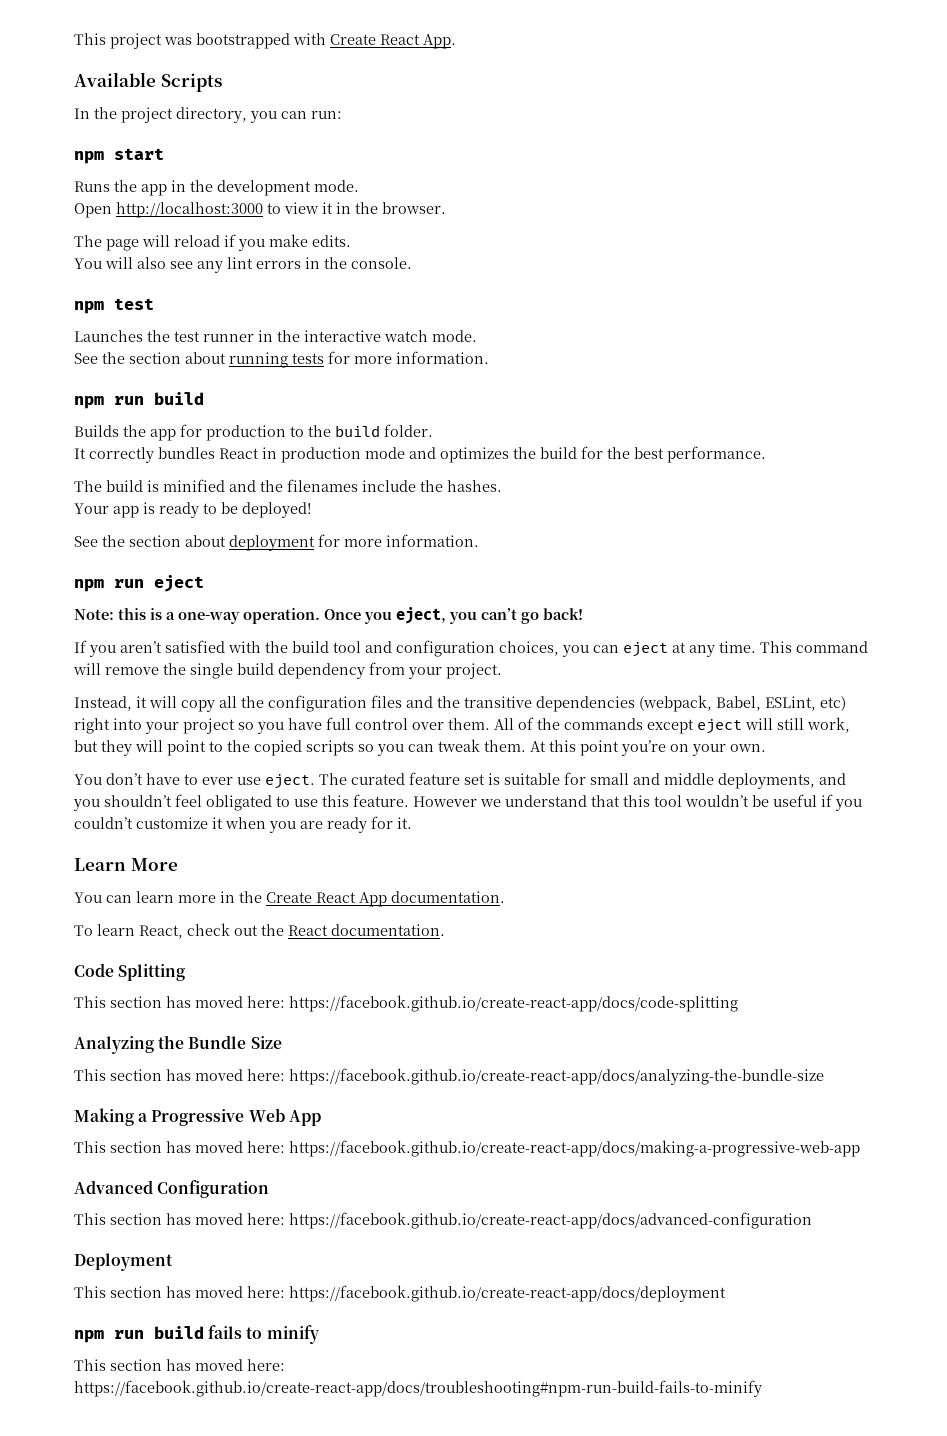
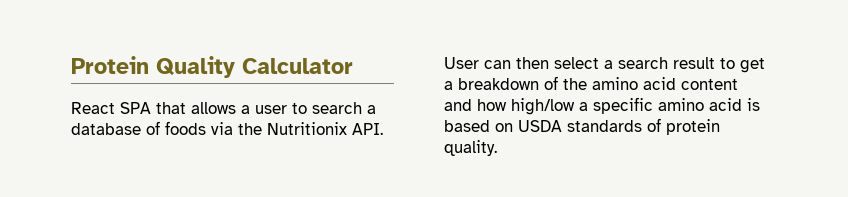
- This project was bootstrapped with Create React App.
- Available Scripts
- In the project directory, you can run:
- npm start
- Runs the app in the development mode.
- Open http://localhost:3000 to view it in the browser.
- The page will reload if you make edits.
- You will also see any lint errors in the console.
- npm test
- Launches the test runner in the interactive watch mode.
- See the section about running tests for more information.
- npm run build
- Builds the app for production to the build folder.
- It correctly bundles React in production mode and optimizes the build for the best performance.
- The build is minified and the filenames include the hashes.
- Your app is ready to be deployed!
- See the section about deployment for more information.
- npm run eject
- Note: this is a one-way operation. Once you eject, you can’t go back!
- If you aren’t satisfied with the build tool and configuration choices, you can eject at any time. This command will remove the single build dependency from your project.
- Instead, it will copy all the configuration files and the transitive dependencies (webpack, Babel, ESLint, etc) right into your project so you have full control over them. All of the commands except eject will still work, but they will point to the copied scripts so you can tweak them. At this point you’re on your own.
- You don’t have to ever use eject. The curated feature set is suitable for small and middle deployments, and you shouldn’t feel obligated to use this feature. However we understand that this tool wouldn’t be useful if you couldn’t customize it when you are ready for it.
- Learn More
- You can learn more in the Create React App documentation.
- To learn React, check out the React documentation.
- Code Splitting
- This section has moved here: https://facebook.github.io/create-react-app/docs/code-splitting
- Analyzing the Bundle Size
- This section has moved here: https://facebook.github.io/create-react-app/docs/analyzing-the-bundle-size
- Making a Progressive Web App
- This section has moved here: https://facebook.github.io/create-react-app/docs/making-a-progressive-web-app
- Advanced Configuration
- This section has moved here: https://facebook.github.io/create-react-app/docs/advanced-configuration
- Deployment
- This section has moved here: https://facebook.github.io/create-react-app/docs/deployment
- npm run build fails to minify
- This section has moved here: https://facebook.github.io/create-react-app/docs/troubleshooting#npm-run-build-fails-to-minify
+ Protein Quality Calculator
+ React SPA that allows a user to search a database of foods via the Nutritionix API. User can then select a search result to get a breakdown of the amino acid content and how high/low a specific amino acid is based on USDA standards of protein quality.

